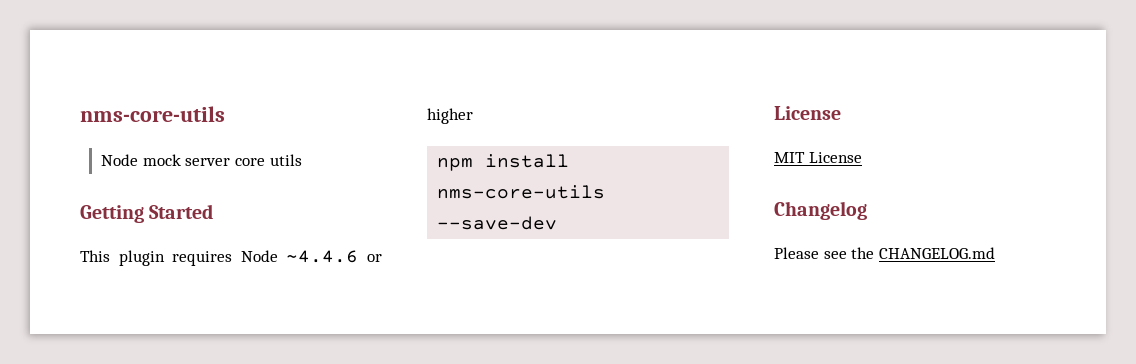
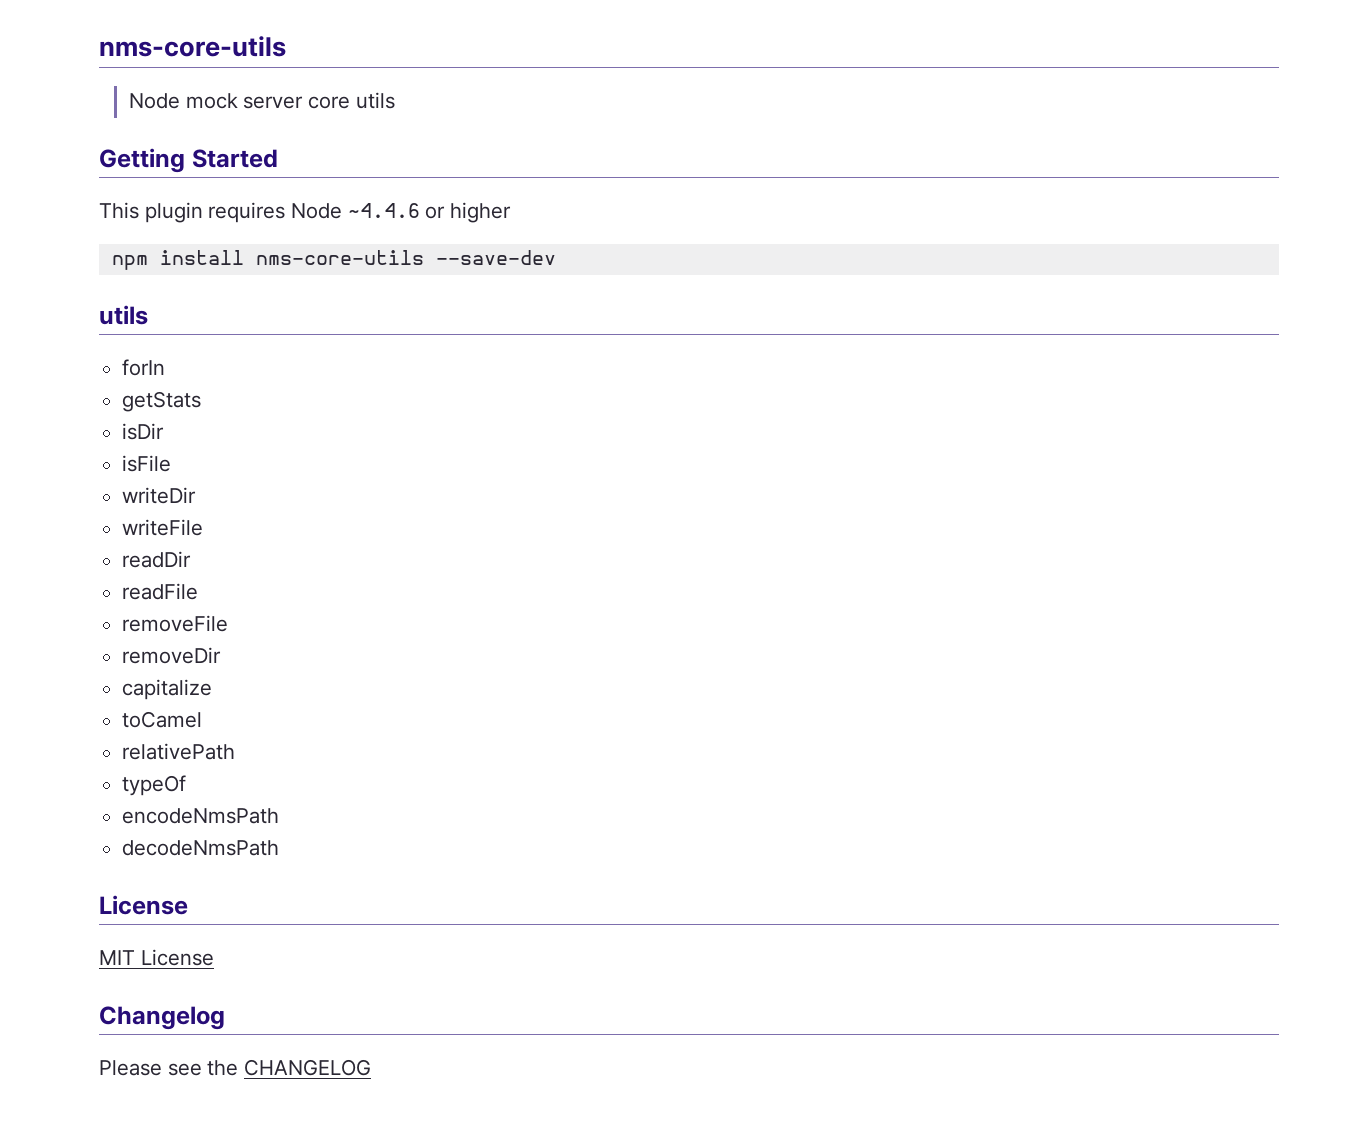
  npm install nms-core-utils --save-dev
+ utils
+ forIn
+ getStats
+ isDir
+ isFile
+ writeDir
+ writeFile
+ readDir
+ readFile
+ removeFile
+ removeDir
+ capitalize
+ toCamel
+ relativePath
+ typeOf
+ encodeNmsPath
+ decodeNmsPath
- Please see the CHANGELOG.md
+ Please see the CHANGELOG

